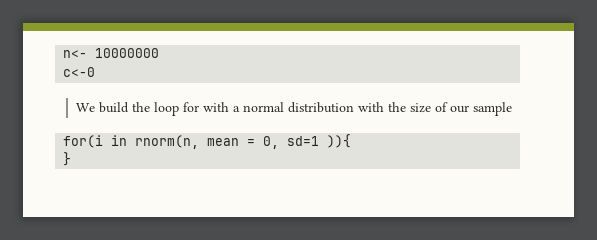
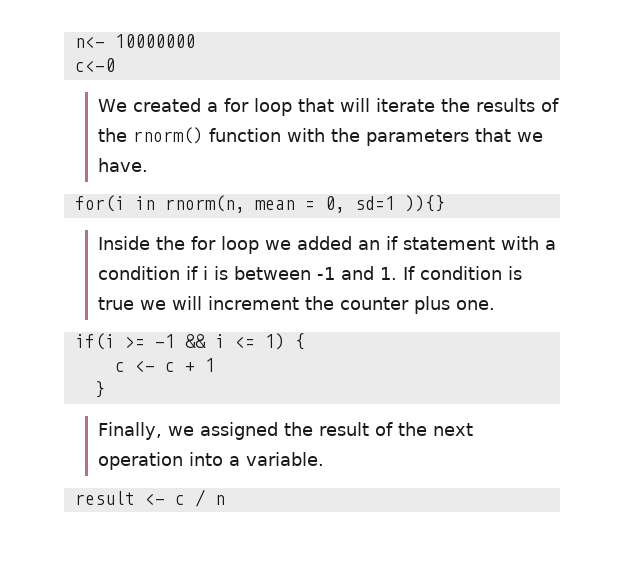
- We build the loop for with a normal distribution with the size of our sample
+ We created a for loop that will iterate the results of the rnorm() function with the parameters that we have.
- for(i in rnorm(n, mean = 0, sd=1 )){
+ for(i in rnorm(n, mean = 0, sd=1 )){}
+ Inside the for loop we added an if statement with a condition if i is between -1 and 1. If condition is true we will increment the counter plus one.
+ if(i >= -1 && i <= 1) {
+ c <- c + 1
  }
+ Finally, we assigned the result of the next operation into a variable.
+ result <- c / n

